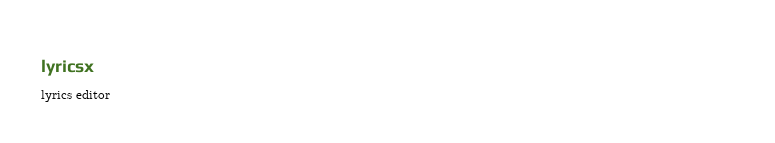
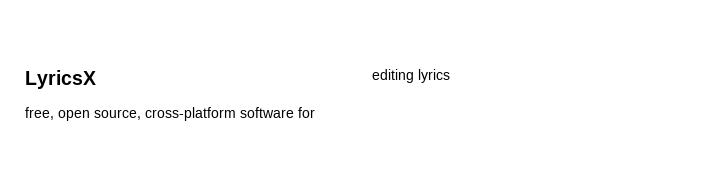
- lyricsx
- lyrics editor
+ LyricsX
+ free, open source, cross-platform software for editing lyrics

